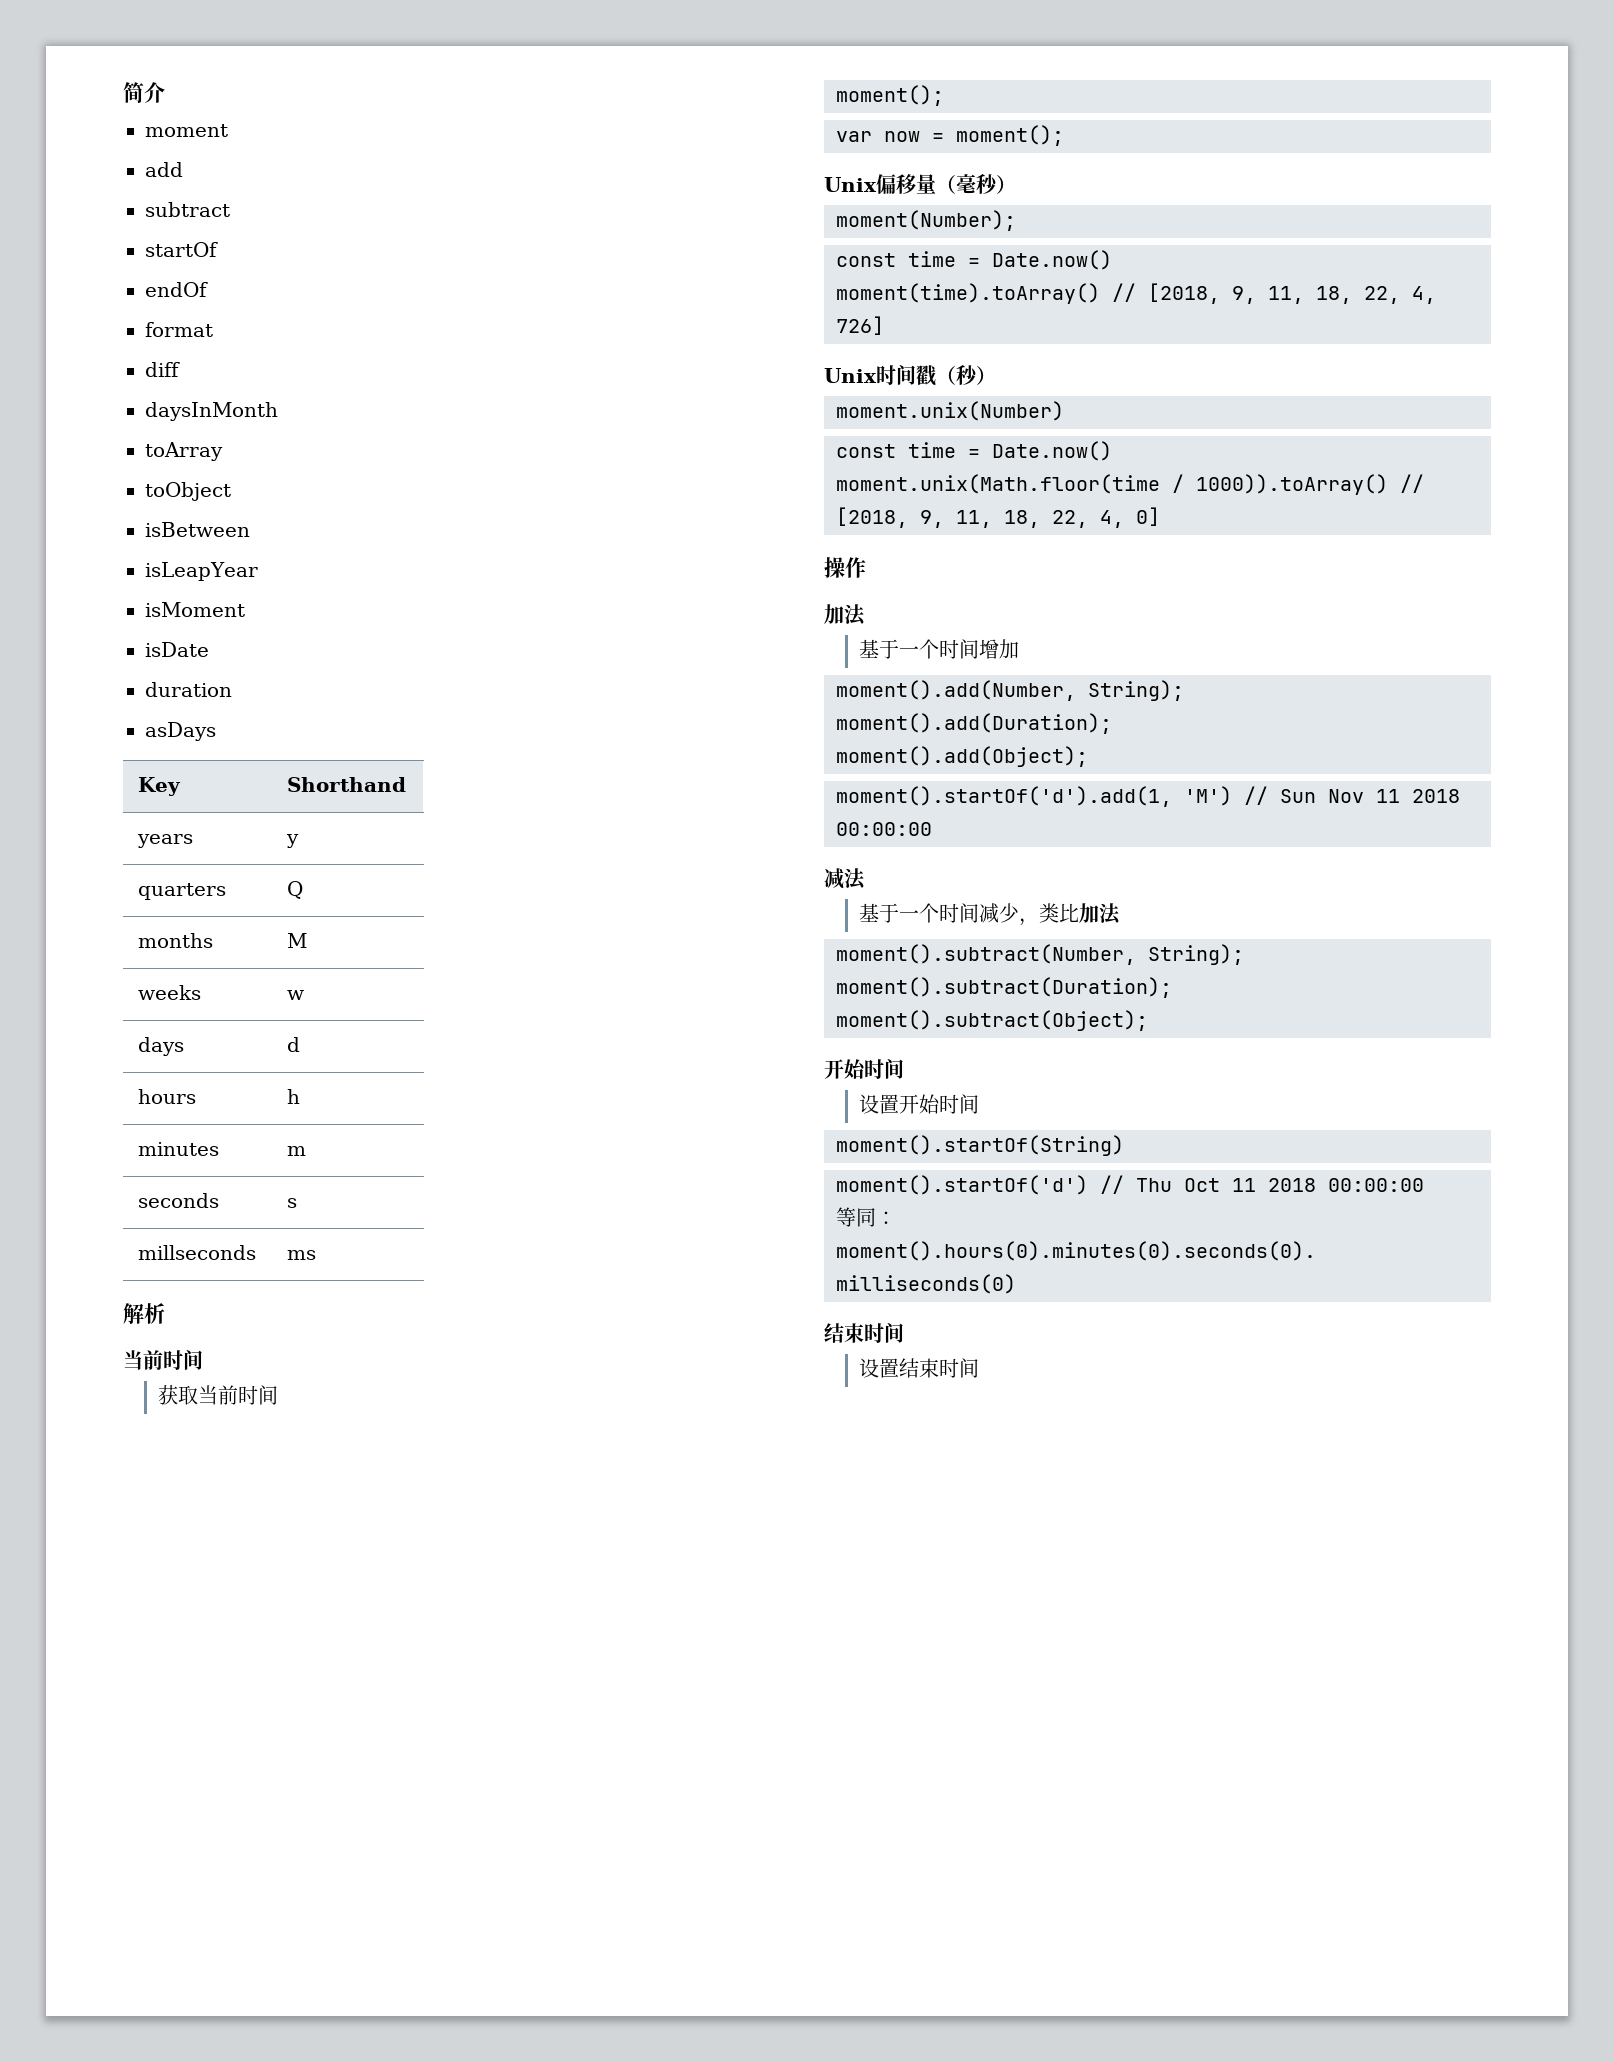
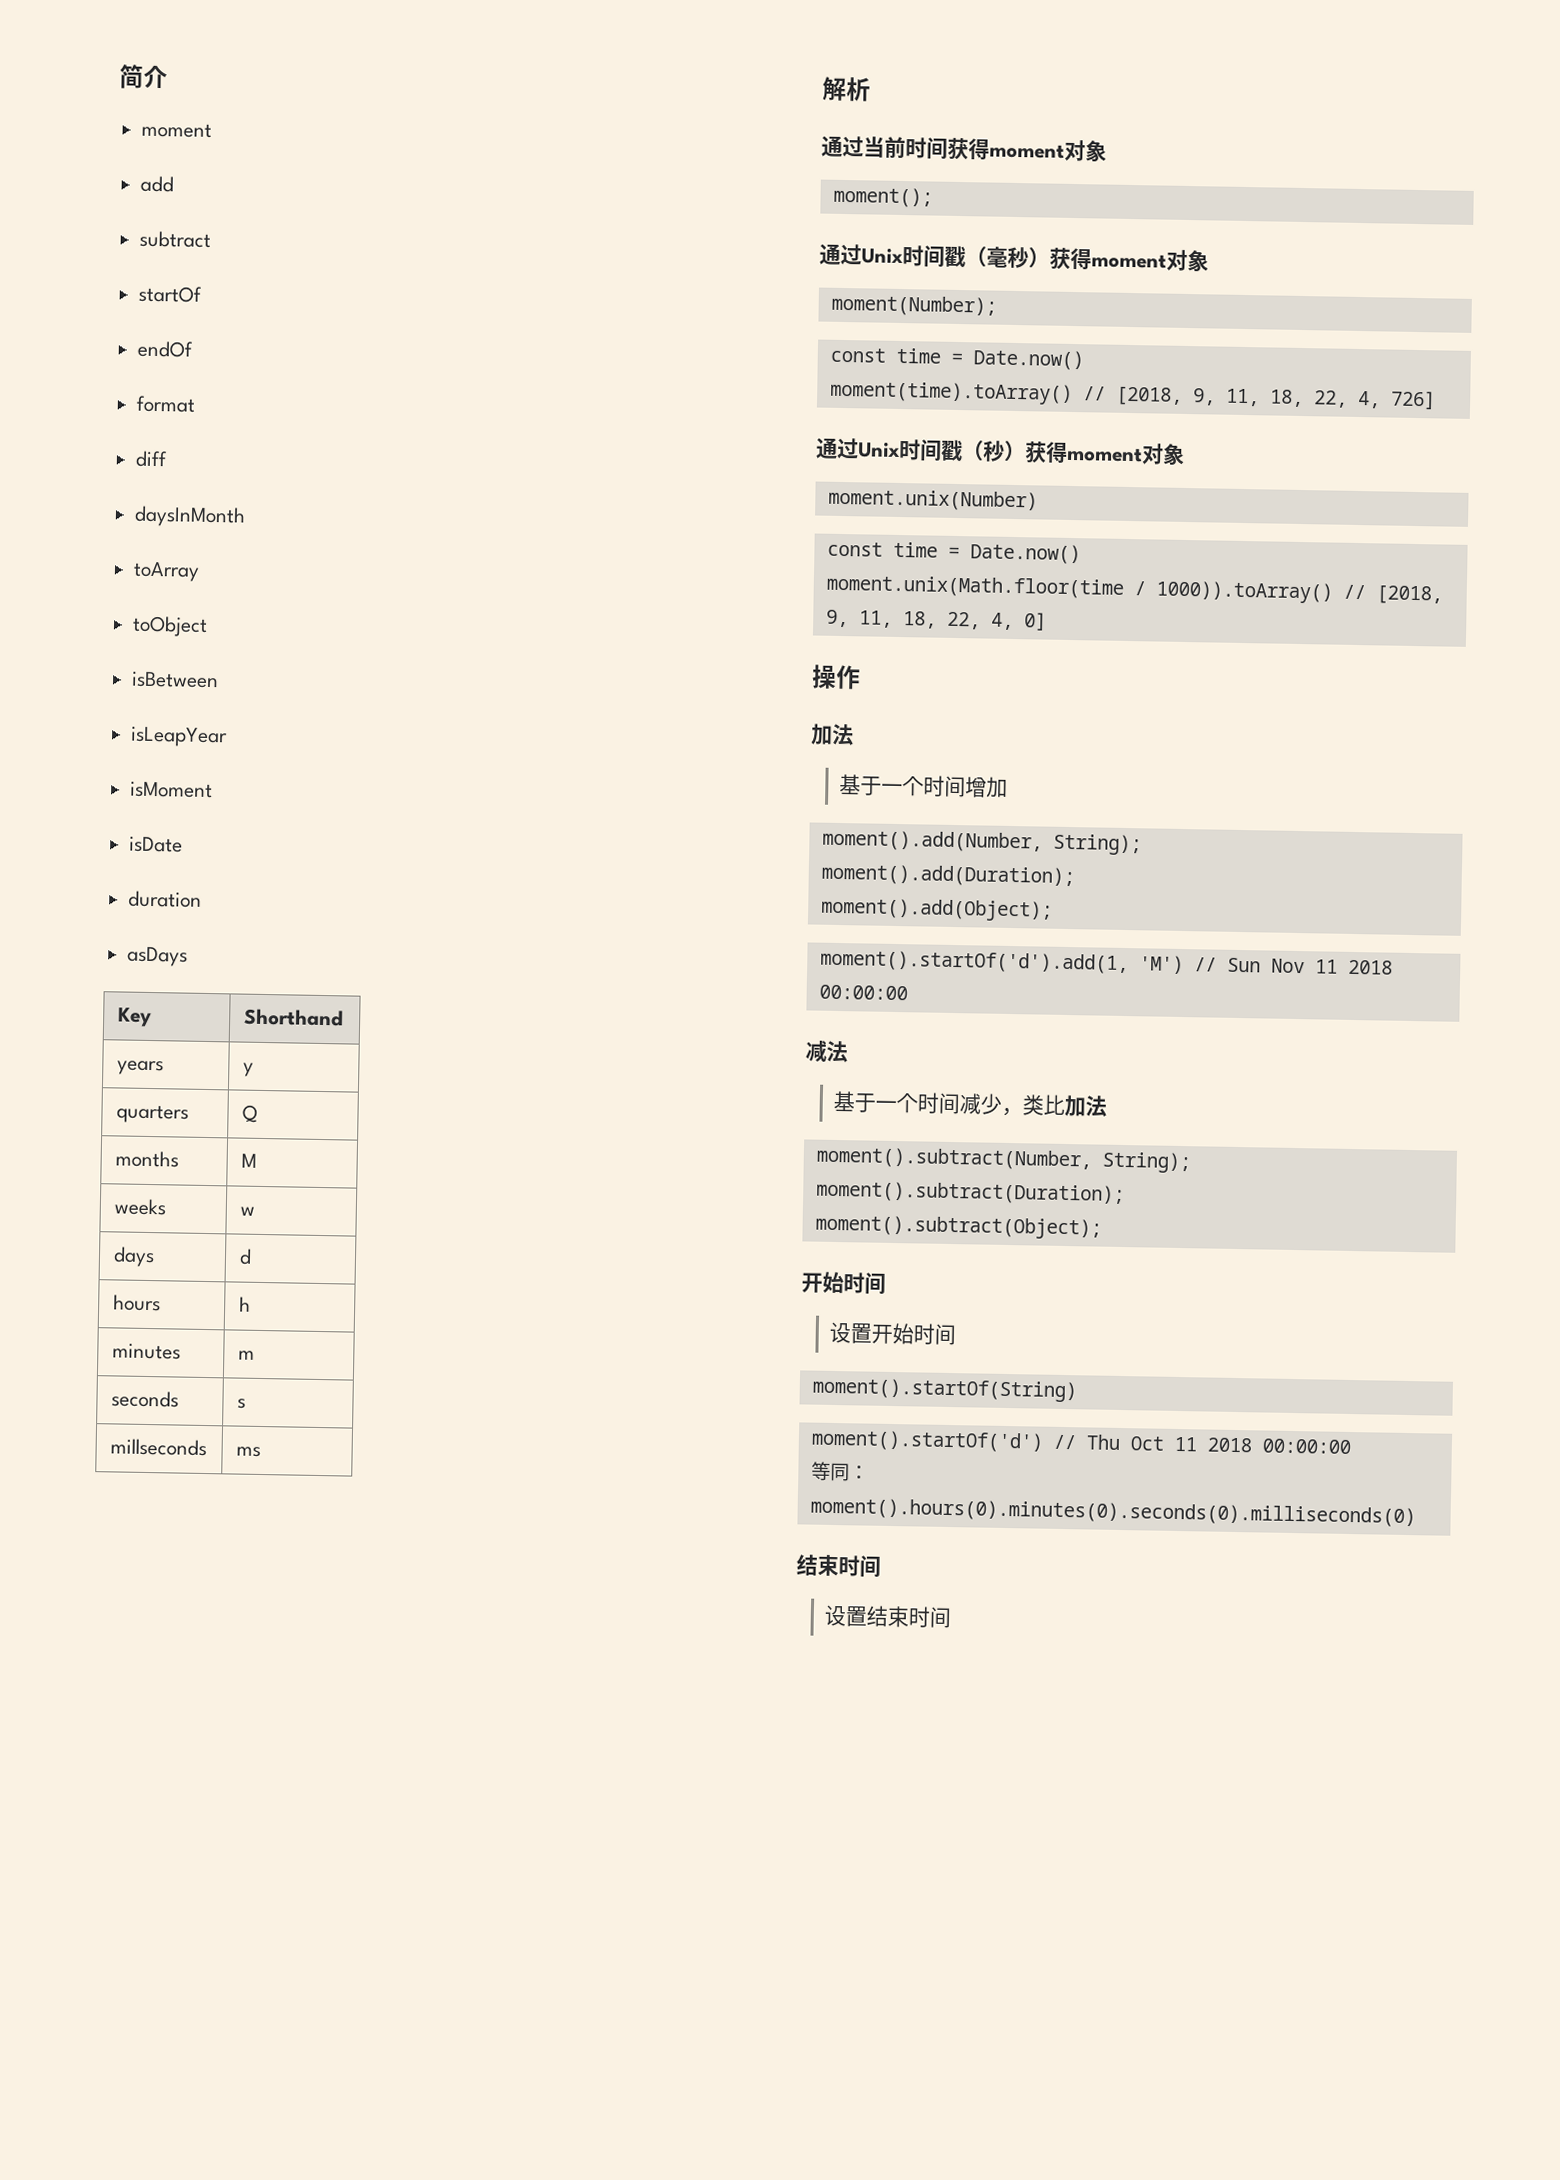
  解析
- 当前时间
- 获取当前时间
+ 通过当前时间获得moment对象
  moment();
- var now = moment();
- Unix偏移量（毫秒）
+ 通过Unix时间戳（毫秒）获得moment对象
- Unix时间戳（秒）
+ 通过Unix时间戳（秒）获得moment对象

